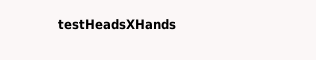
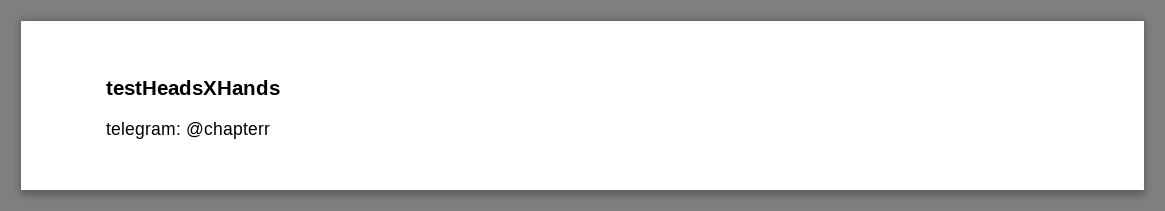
+ telegram: @chapterr

